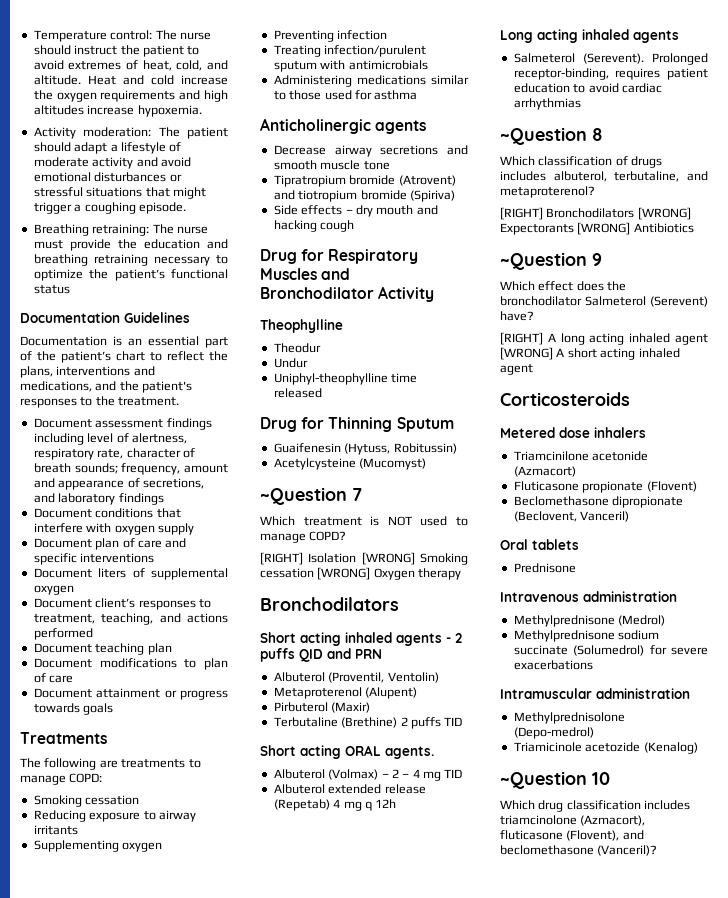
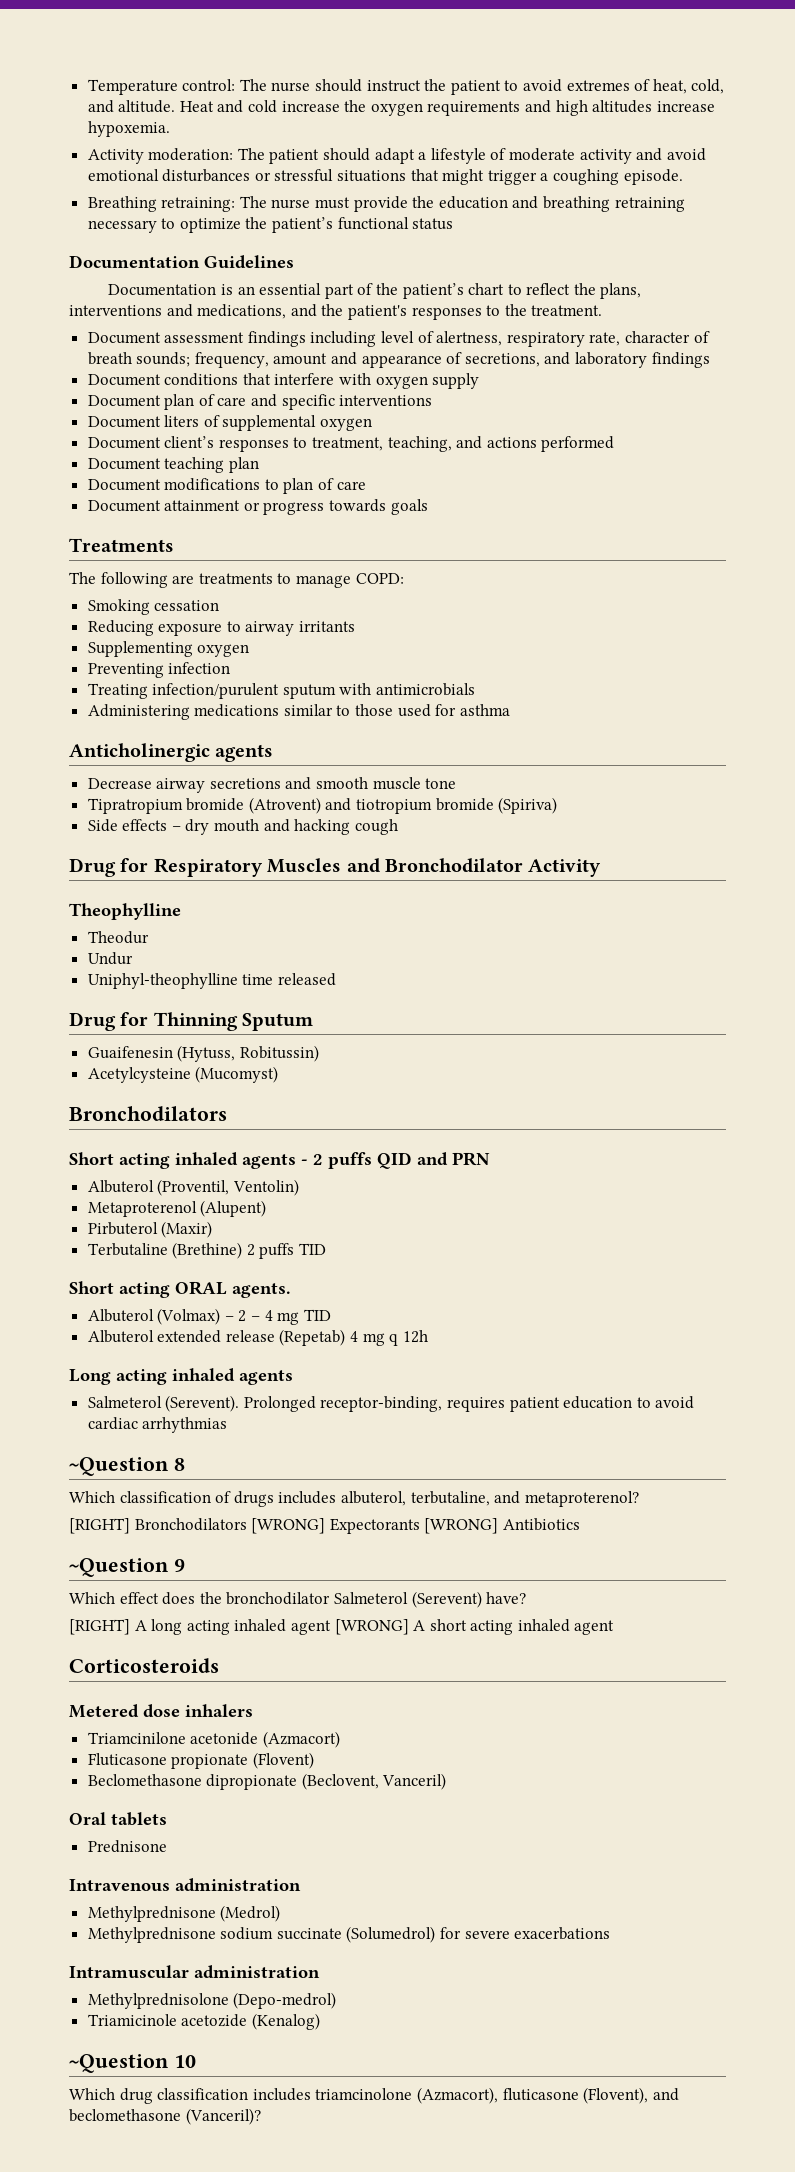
- ~Question 7
- Which treatment is NOT used to manage COPD?
- [RIGHT] Isolation [WRONG] Smoking cessation [WRONG] Oxygen therapy

